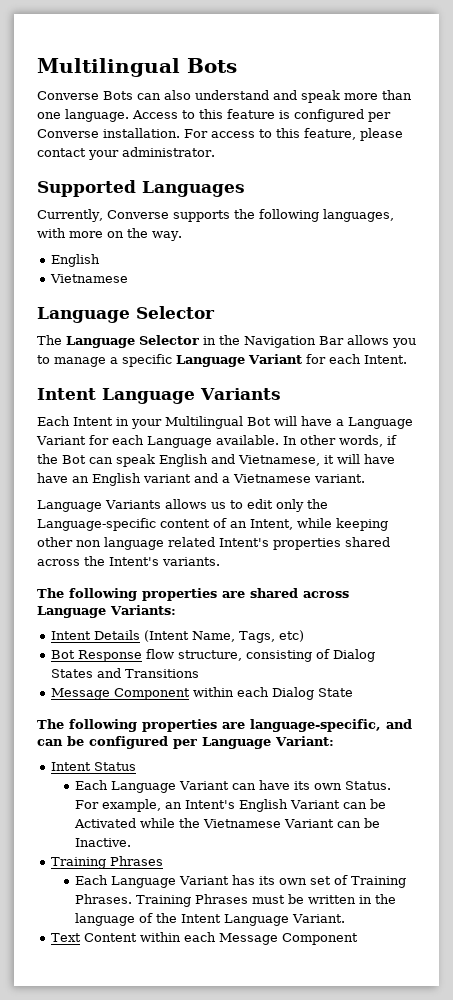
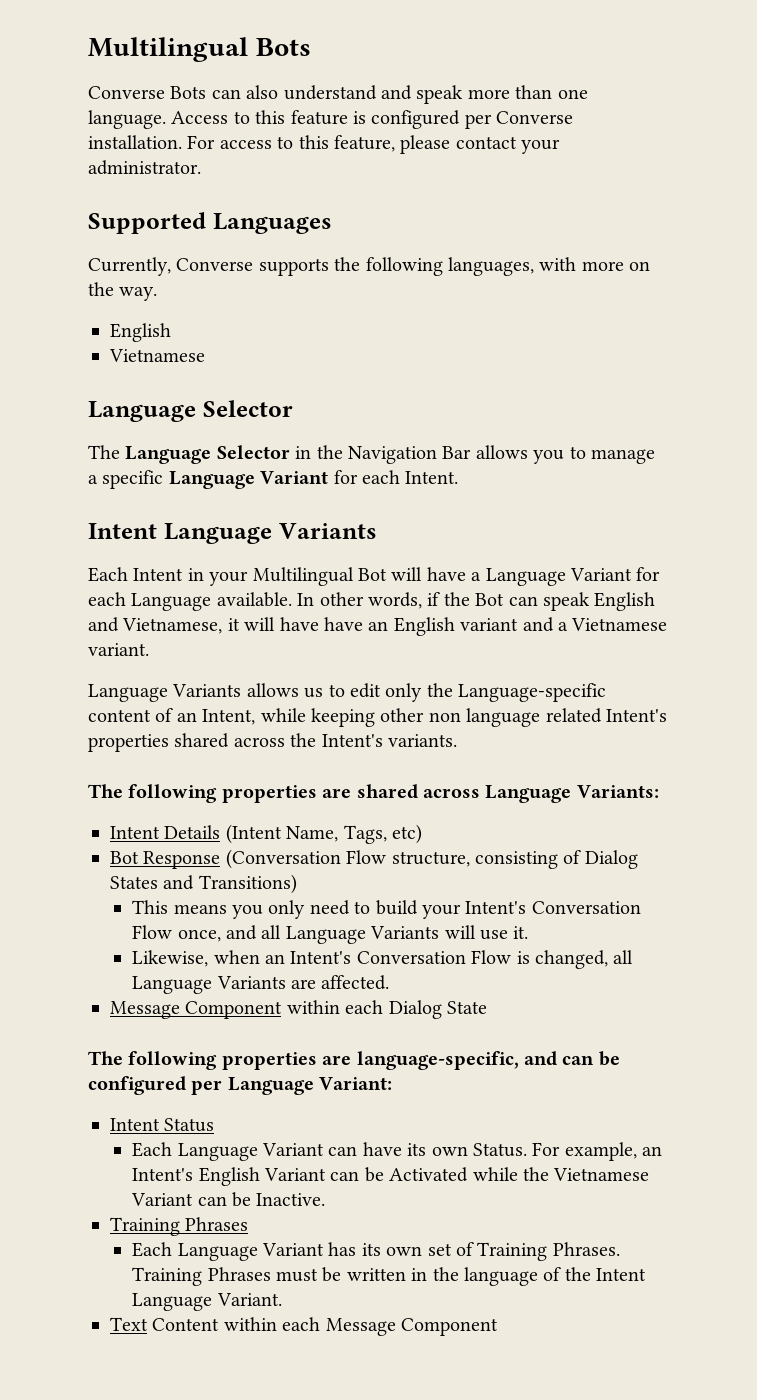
- Bot Response flow structure, consisting of Dialog States and Transitions
+ Bot Response (Conversation Flow structure, consisting of Dialog States and Transitions)
+ This means you only need to build your Intent's Conversation Flow once, and all Language Variants will use it.
+ Likewise, when an Intent's Conversation Flow is changed, all Language Variants are affected.

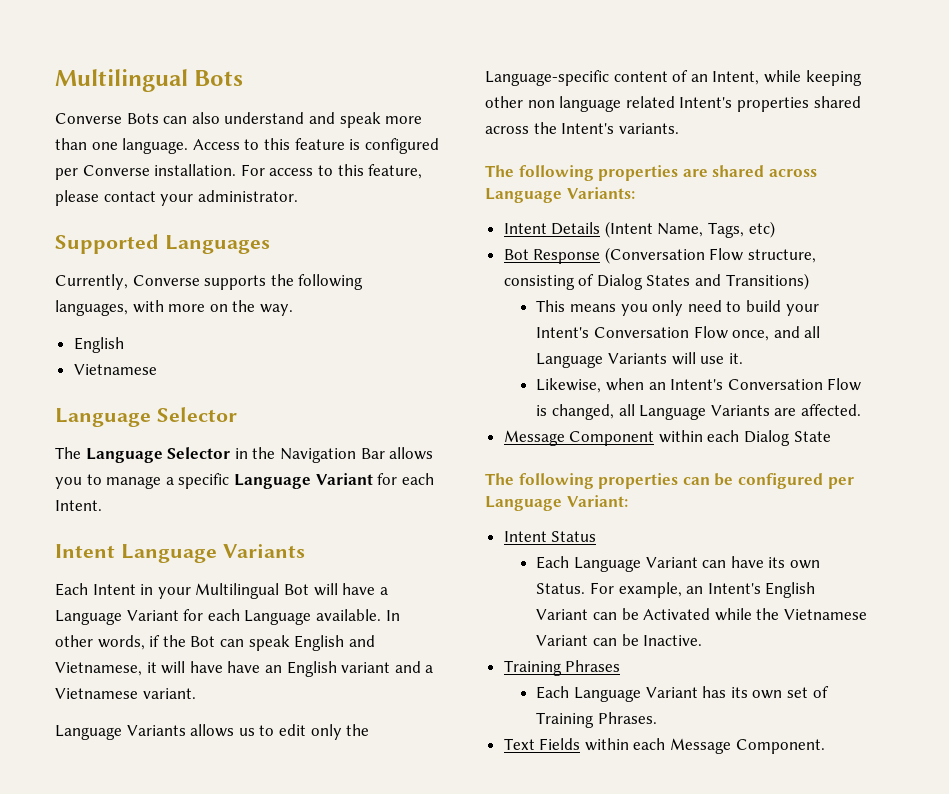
- The following properties are language-specific, and can be configured per Language Variant:
+ The following properties can be configured per Language Variant:
- Training Phrases must be written in the language of the Intent Language Variant.
- Text Content within each Message Component
+ Text Fields within each Message Component.

